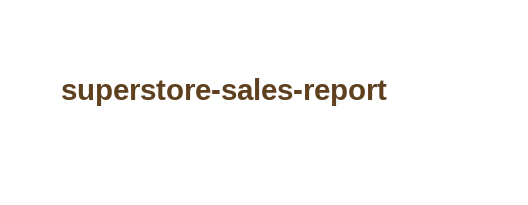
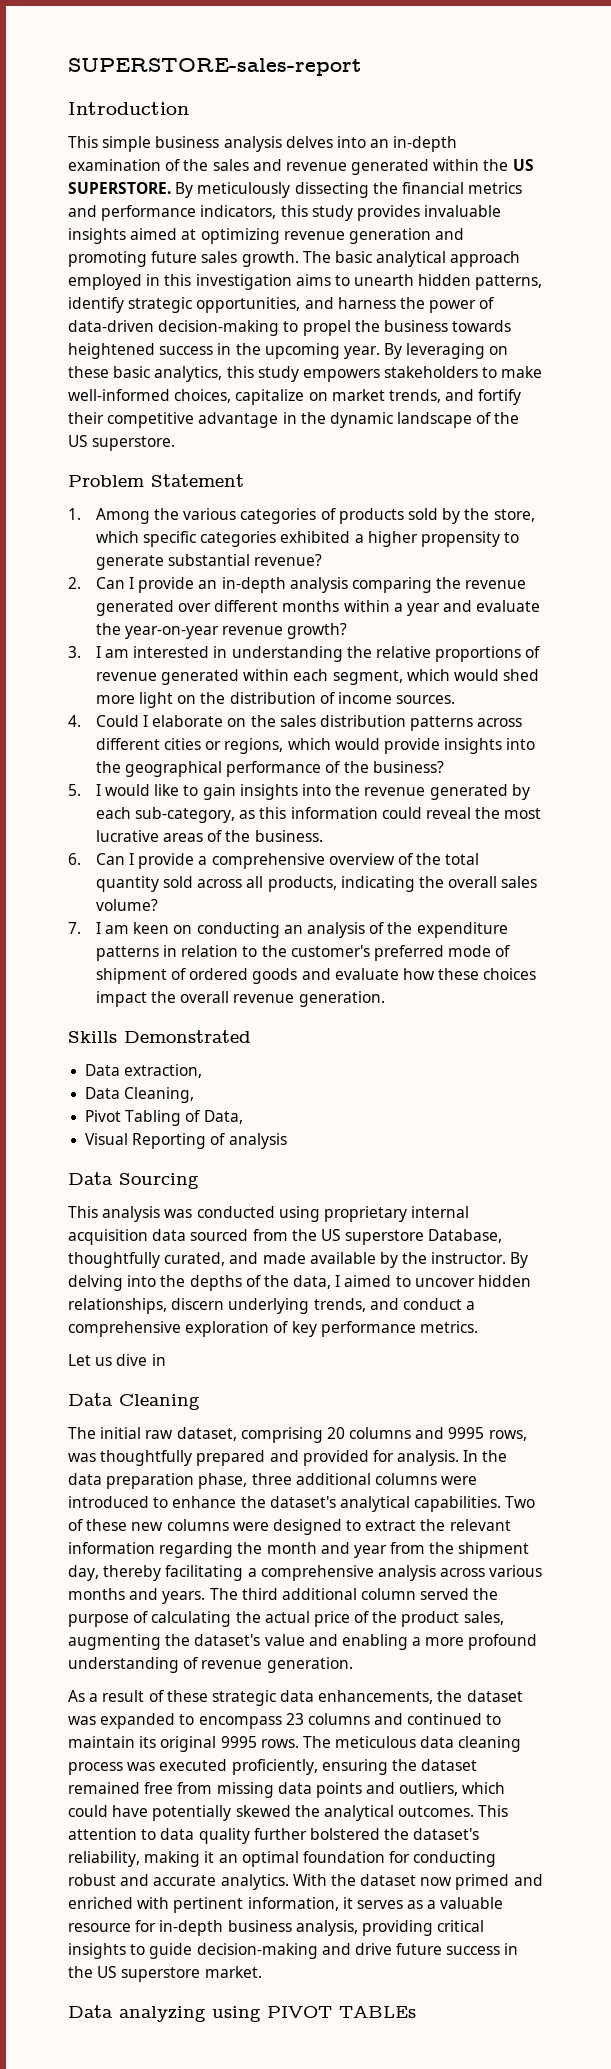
- superstore-sales-report
+ SUPERSTORE-sales-report
+ Introduction
+ This simple business analysis delves into an in-depth examination of the sales and revenue generated within the US SUPERSTORE. By meticulously dissecting the financial metrics and performance indicators, this study provides invaluable insights aimed at optimizing revenue generation and promoting future sales growth. The basic analytical approach employed in this investigation aims to unearth hidden patterns, identify strategic opportunities, and harness the power of data-driven decision-making to propel the business towards heightened success in the upcoming year. By leveraging on these basic analytics, this study empowers stakeholders to make well-informed choices, capitalize on market trends, and fortify their competitive advantage in the dynamic landscape of the US superstore.
+ Problem Statement
+ 1. Among the various categories of products sold by the store, which specific categories exhibited a higher propensity to generate substantial revenue?
+ 2. Can I provide an in-depth analysis comparing the revenue generated over different months within a year and evaluate the year-on-year revenue growth?
+ 3. I am interested in understanding the relative proportions of revenue generated within each segment, which would shed more light on the distribution of income sources.
+ 4. Could I elaborate on the sales distribution patterns across different cities or regions, which would provide insights into the geographical performance of the business?
+ 5. I would like to gain insights into the revenue generated by each sub-category, as this information could reveal the most lucrative areas of the business.
+ 6. Can I provide a comprehensive overview of the total quantity sold across all products, indicating the overall sales volume?
+ 7. I am keen on conducting an analysis of the expenditure patterns in relation to the customer's preferred mode of shipment of ordered goods and evaluate how these choices impact the overall revenue generation.
+ Skills Demonstrated
+ Data extraction,
+ Data Cleaning,
+ Pivot Tabling of Data,
+ Visual Reporting of analysis
+ Data Sourcing
+ This analysis was conducted using proprietary internal acquisition data sourced from the US superstore Database, thoughtfully curated, and made available by the instructor. By delving into the depths of the data, I aimed to uncover hidden relationships, discern underlying trends, and conduct a comprehensive exploration of key performance metrics.
+ Let us dive in
+ Data Cleaning
+ The initial raw dataset, comprising 20 columns and 9995 rows, was thoughtfully prepared and provided for analysis. In the data preparation phase, three additional columns were introduced to enhance the dataset's analytical capabilities. Two of these new columns were designed to extract the relevant information regarding the month and year from the shipment day, thereby facilitating a comprehensive analysis across various months and years. The third additional column served the purpose of calculating the actual price of the product sales, augmenting the dataset's value and enabling a more profound understanding of revenue generation.
+ As a result of these strategic data enhancements, the dataset was expanded to encompass 23 columns and continued to maintain its original 9995 rows. The meticulous data cleaning process was executed proficiently, ensuring the dataset remained free from missing data points and outliers, which could have potentially skewed the analytical outcomes. This attention to data quality further bolstered the dataset's reliability, making it an optimal foundation for conducting robust and accurate analytics. With the dataset now primed and enriched with pertinent information, it serves as a valuable resource for in-depth business analysis, providing critical insights to guide decision-making and drive future success in the US superstore market.
+ Data analyzing using PIVOT TABLEs

